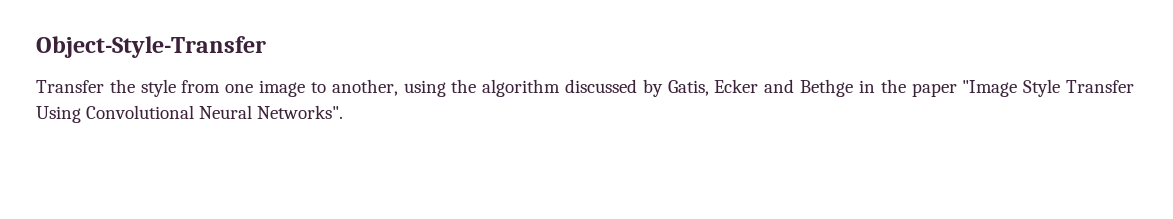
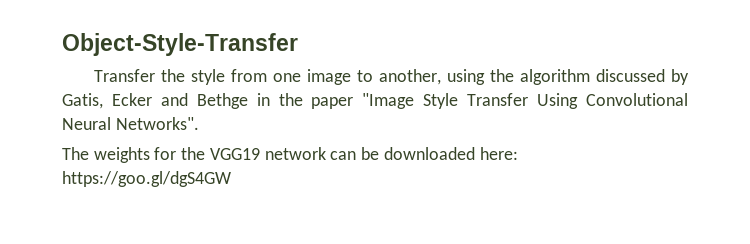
+ The weights for the VGG19 network can be downloaded here: https://goo.gl/dgS4GW

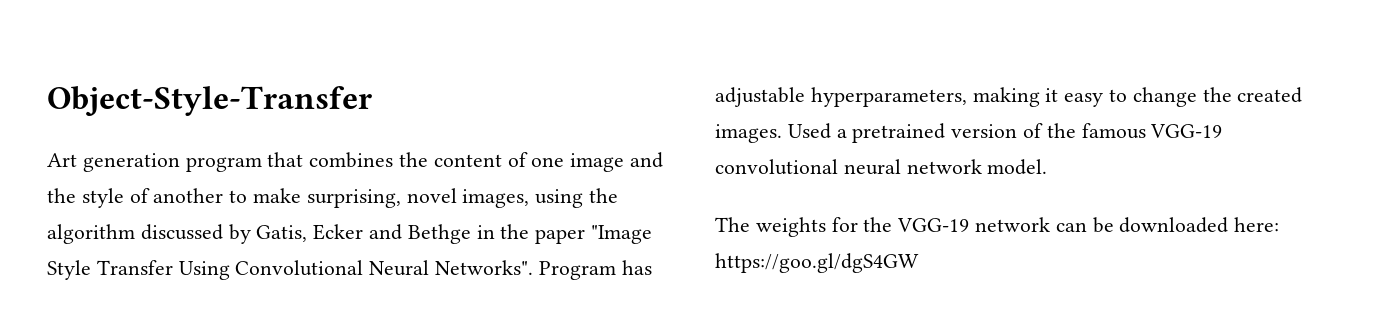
- Transfer the style from one image to another, using the algorithm discussed by Gatis, Ecker and Bethge in the paper "Image Style Transfer Using Convolutional Neural Networks".
+ Art generation program that combines the content of one image and the style of another to make surprising, novel images, using the algorithm discussed by Gatis, Ecker and Bethge in the paper "Image Style Transfer Using Convolutional Neural Networks". Program has adjustable hyperparameters, making it easy to change the created images. Used a pretrained version of the famous VGG-19 convolutional neural network model.
- The weights for the VGG19 network can be downloaded here: https://goo.gl/dgS4GW
+ The weights for the VGG-19 network can be downloaded here: https://goo.gl/dgS4GW

